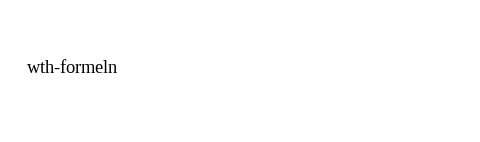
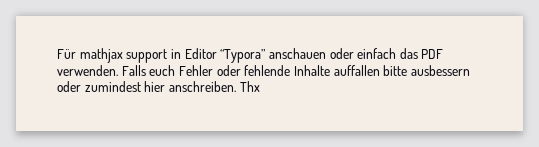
- wth-formeln
+ Für mathjax support in Editor “Typora” anschauen oder einfach das PDF verwenden. Falls euch Fehler oder fehlende Inhalte auffallen bitte ausbessern oder zumindest hier anschreiben. Thx

